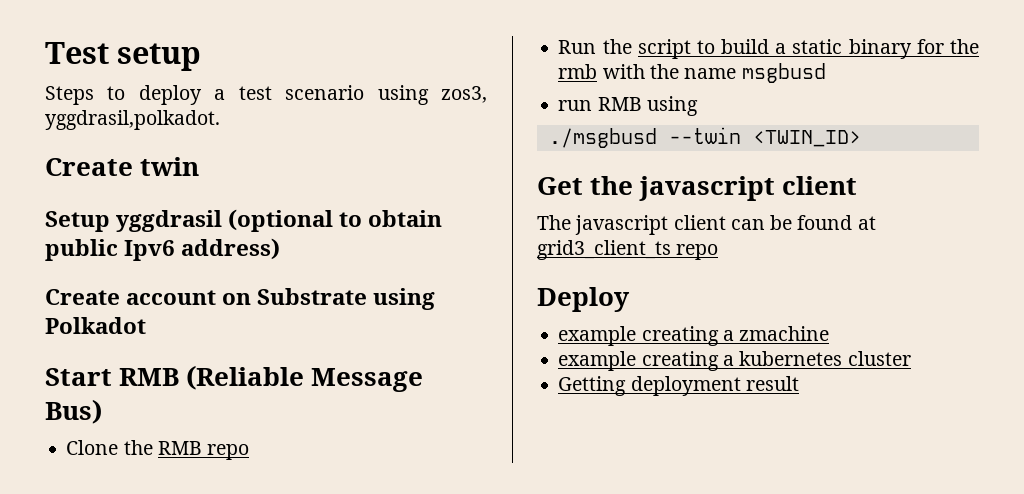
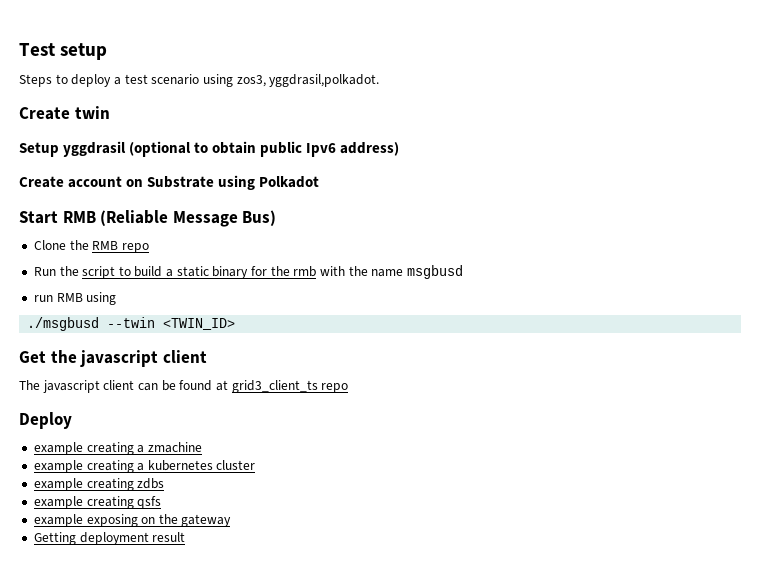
+ example creating zdbs
+ example creating qsfs
+ example exposing on the gateway

